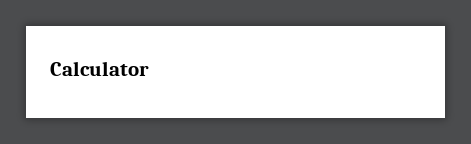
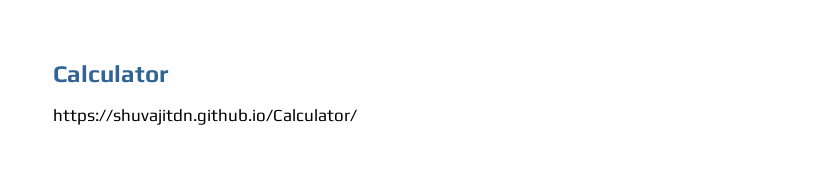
+ https://shuvajitdn.github.io/Calculator/

